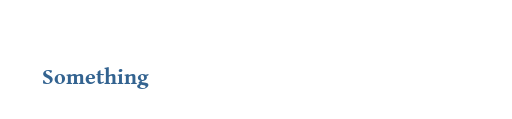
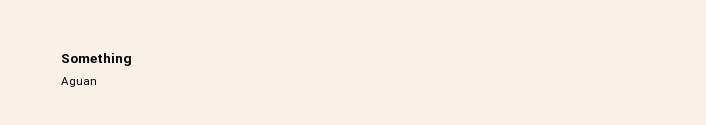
+ Aguan

